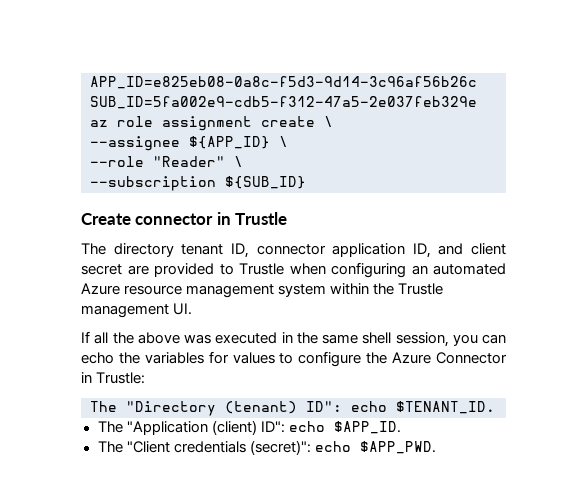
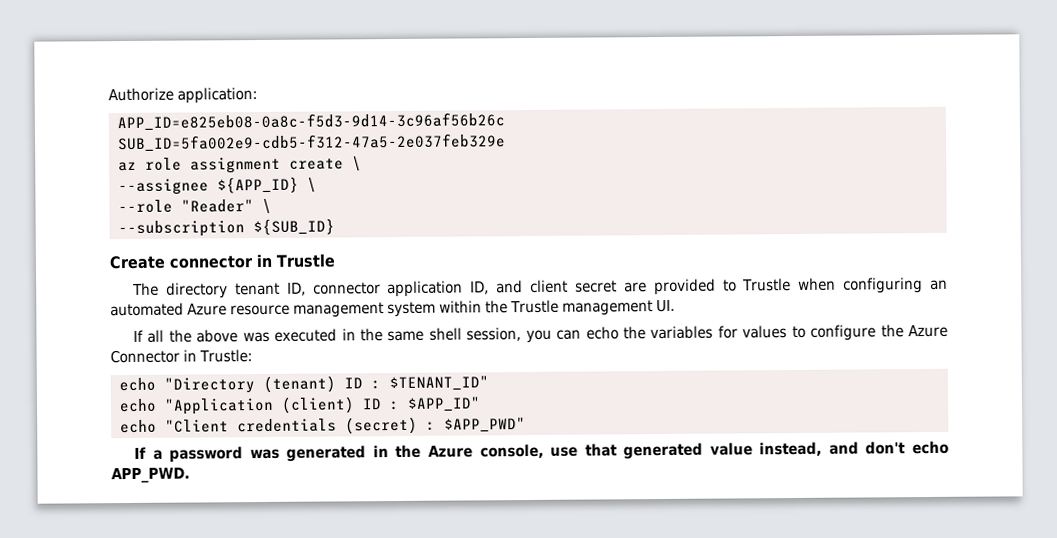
+ Authorize application:
- The "Directory (tenant) ID": echo $TENANT_ID.
- The "Application (client) ID": echo $APP_ID.
- The "Client credentials (secret)": echo $APP_PWD.
+ echo "Directory (tenant) ID : $TENANT_ID"
+ echo "Application (client) ID : $APP_ID"
+ echo "Client credentials (secret) : $APP_PWD"
+ If a password was generated in the Azure console, use that generated value instead, and don't echo APP_PWD.

